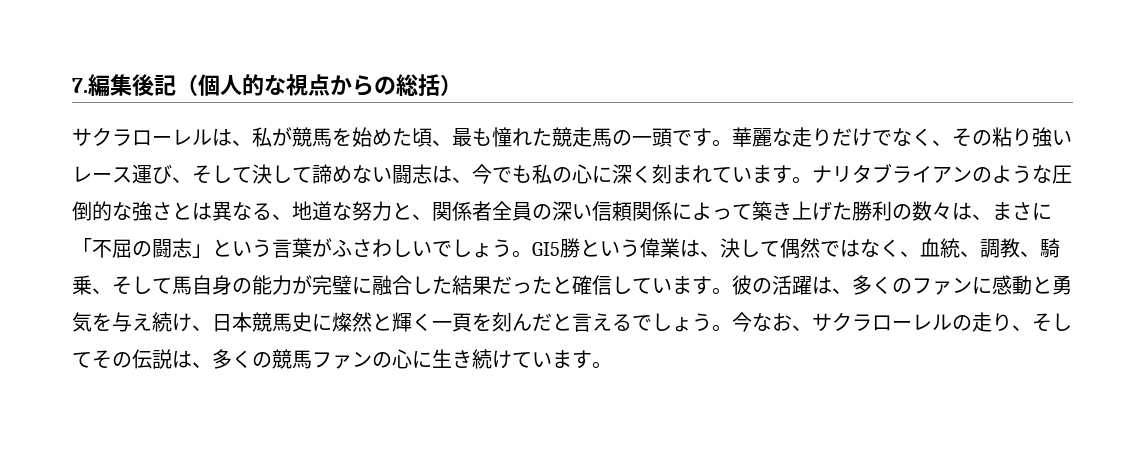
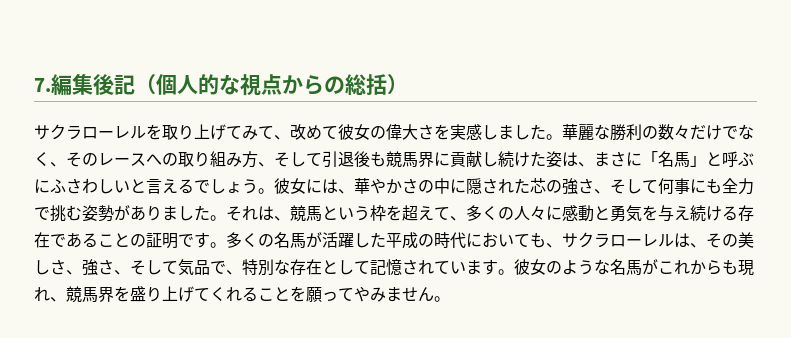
- サクラローレルは、私が競馬を始めた頃、最も憧れた競走馬の一頭です。華麗な走りだけでなく、その粘り強いレース運び、そして決して諦めない闘志は、今でも私の心に深く刻まれています。ナリタブライアンのような圧倒的な強さとは異なる、地道な努力と、関係者全員の深い信頼関係によって築き上げた勝利の数々は、まさに「不屈の闘志」という言葉がふさわしいでしょう。GI5勝という偉業は、決して偶然ではなく、血統、調教、騎乗、そして馬自身の能力が完璧に融合した結果だったと確信しています。彼の活躍は、多くのファンに感動と勇気を与え続け、日本競馬史に燦然と輝く一頁を刻んだと言えるでしょう。今なお、サクラローレルの走り、そしてその伝説は、多くの競馬ファンの心に生き続けています。
+ サクラローレルを取り上げてみて、改めて彼女の偉大さを実感しました。華麗な勝利の数々だけでなく、そのレースへの取り組み方、そして引退後も競馬界に貢献し続けた姿は、まさに「名馬」と呼ぶにふさわしいと言えるでしょう。彼女には、華やかさの中に隠された芯の強さ、そして何事にも全力で挑む姿勢がありました。それは、競馬という枠を超えて、多くの人々に感動と勇気を与え続ける存在であることの証明です。多くの名馬が活躍した平成の時代においても、サクラローレルは、その美しさ、強さ、そして気品で、特別な存在として記憶されています。彼女のような名馬がこれからも現れ、競馬界を盛り上げてくれることを願ってやみません。

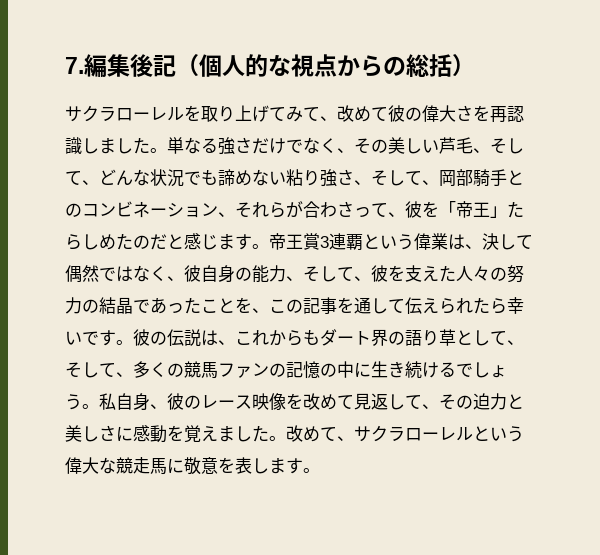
- サクラローレルを取り上げてみて、改めて彼女の偉大さを実感しました。
+ サクラローレルを取り上げてみて、改めて彼の偉大さを再認識しました。
- 華麗な勝利の数々だけでなく、そのレースへの取り組み方、そして引退後も競馬界に貢献し続けた姿は、まさに「名馬」と呼ぶにふさわしいと言えるでしょう。彼女には、華やかさの中に隠された芯の強さ、そして何事にも全力で挑む姿勢がありました。それは、競馬という枠を超えて、多くの人々に感動と勇気を与え続ける存在であることの証明です。多くの名馬が活躍した平成の時代においても、サクラローレルは、その美しさ、強さ、そして気品で、特別な存在として記憶されています。彼女のような名馬がこれからも現れ、競馬界を盛り上げてくれることを願ってやみません。
+ 単なる強さだけでなく、その美しい芦毛、そして、どんな状況でも諦めない粘り強さ、そして、岡部騎手とのコンビネーション、それらが合わさって、彼を「帝王」たらしめたのだと感じます。帝王賞3連覇という偉業は、決して偶然ではなく、彼自身の能力、そして、彼を支えた人々の努力の結晶であったことを、この記事を通して伝えられたら幸いです。彼の伝説は、これからもダート界の語り草として、そして、多くの競馬ファンの記憶の中に生き続けるでしょう。私自身、彼のレース映像を改めて見返して、その迫力と美しさに感動を覚えました。改めて、サクラローレルという偉大な競走馬に敬意を表します。

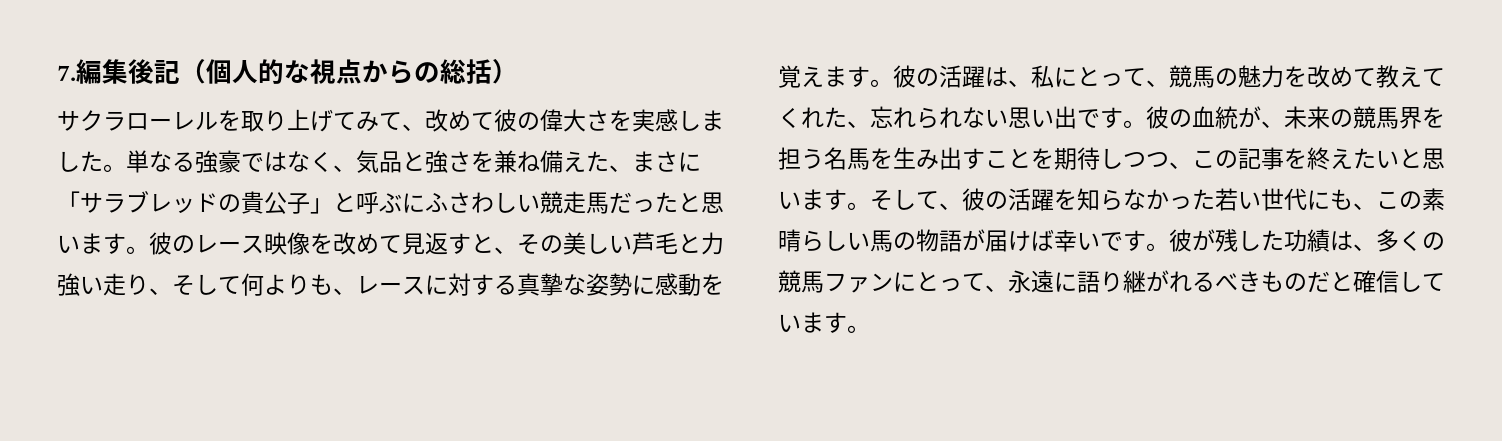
- サクラローレルを取り上げてみて、改めて彼の偉大さを再認識しました。
+ サクラローレルを取り上げてみて、改めて彼の偉大さを実感しました。
- 単なる強さだけでなく、その美しい芦毛、そして、どんな状況でも諦めない粘り強さ、そして、岡部騎手とのコンビネーション、それらが合わさって、彼を「帝王」たらしめたのだと感じます。帝王賞3連覇という偉業は、決して偶然ではなく、彼自身の能力、そして、彼を支えた人々の努力の結晶であったことを、この記事を通して伝えられたら幸いです。彼の伝説は、これからもダート界の語り草として、そして、多くの競馬ファンの記憶の中に生き続けるでしょう。私自身、彼のレース映像を改めて見返して、その迫力と美しさに感動を覚えました。改めて、サクラローレルという偉大な競走馬に敬意を表します。
+ 単なる強豪ではなく、気品と強さを兼ね備えた、まさに「サラブレッドの貴公子」と呼ぶにふさわしい競走馬だったと思います。彼のレース映像を改めて見返すと、その美しい芦毛と力強い走り、そして何よりも、レースに対する真摯な姿勢に感動を覚えます。彼の活躍は、私にとって、競馬の魅力を改めて教えてくれた、忘れられない思い出です。彼の血統が、未来の競馬界を担う名馬を生み出すことを期待しつつ、この記事を終えたいと思います。そして、彼の活躍を知らなかった若い世代にも、この素晴らしい馬の物語が届けば幸いです。彼が残した功績は、多くの競馬ファンにとって、永遠に語り継がれるべきものだと確信しています。

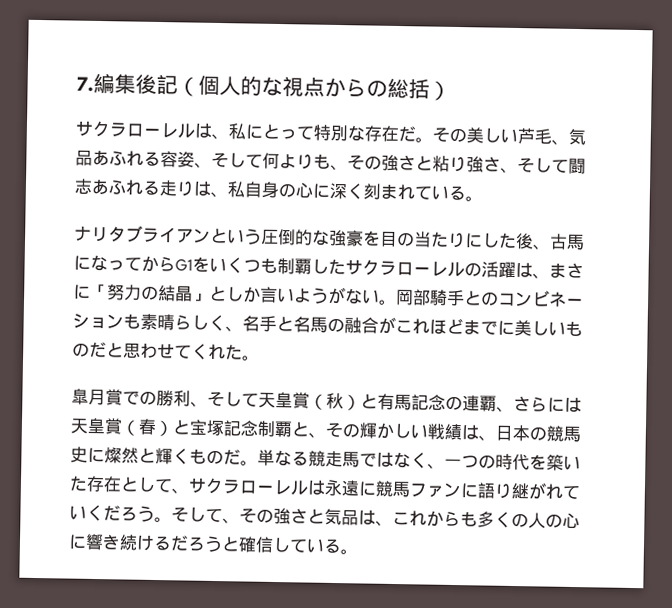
- サクラローレルを取り上げてみて、改めて彼の偉大さを実感しました。単なる強豪ではなく、気品と強さを兼ね備えた、まさに「サラブレッドの貴公子」と呼ぶにふさわしい競走馬だったと思います。彼のレース映像を改めて見返すと、その美しい芦毛と力強い走り、そして何よりも、レースに対する真摯な姿勢に感動を覚えます。彼の活躍は、私にとって、競馬の魅力を改めて教えてくれた、忘れられない思い出です。彼の血統が、未来の競馬界を担う名馬を生み出すことを期待しつつ、この記事を終えたいと思います。そして、彼の活躍を知らなかった若い世代にも、この素晴らしい馬の物語が届けば幸いです。彼が残した功績は、多くの競馬ファンにとって、永遠に語り継がれるべきものだと確信しています。
+ サクラローレルは、私にとって特別な存在だ。その美しい芦毛、気品あふれる容姿、そして何よりも、その強さと粘り強さ、そして闘志あふれる走りは、私自身の心に深く刻まれている。
+ ナリタブライアンという圧倒的な強豪を目の当たりにした後、古馬になってからG1をいくつも制覇したサクラローレルの活躍は、まさに「努力の結晶」としか言いようがない。岡部騎手とのコンビネーションも素晴らしく、名手と名馬の融合がこれほどまでに美しいものだと思わせてくれた。
+ 皐月賞での勝利、そして天皇賞（秋）と有馬記念の連覇、さらには天皇賞（春）と宝塚記念制覇と、その輝かしい戦績は、日本の競馬史に燦然と輝くものだ。単なる競走馬ではなく、一つの時代を築いた存在として、サクラローレルは永遠に競馬ファンに語り継がれていくだろう。そして、その強さと気品は、これからも多くの人の心に響き続けるだろうと確信している。

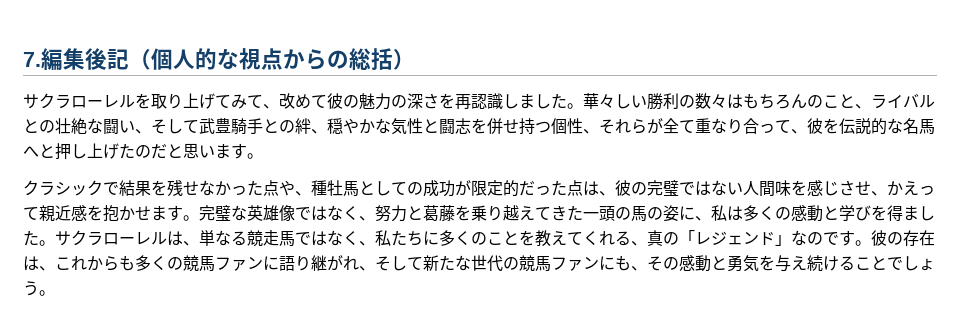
- サクラローレルは、私にとって特別な存在だ。その美しい芦毛、気品あふれる容姿、そして何よりも、その強さと粘り強さ、そして闘志あふれる走りは、私自身の心に深く刻まれている。
- ナリタブライアンという圧倒的な強豪を目の当たりにした後、古馬になってからG1をいくつも制覇したサクラローレルの活躍は、まさに「努力の結晶」としか言いようがない。岡部騎手とのコンビネーションも素晴らしく、名手と名馬の融合がこれほどまでに美しいものだと思わせてくれた。
- 皐月賞での勝利、そして天皇賞（秋）と有馬記念の連覇、さらには天皇賞（春）と宝塚記念制覇と、その輝かしい戦績は、日本の競馬史に燦然と輝くものだ。単なる競走馬ではなく、一つの時代を築いた存在として、サクラローレルは永遠に競馬ファンに語り継がれていくだろう。そして、その強さと気品は、これからも多くの人の心に響き続けるだろうと確信している。
+ サクラローレルを取り上げてみて、改めて彼の魅力の深さを再認識しました。華々しい勝利の数々はもちろんのこと、ライバルとの壮絶な闘い、そして武豊騎手との絆、穏やかな気性と闘志を併せ持つ個性、それらが全て重なり合って、彼を伝説的な名馬へと押し上げたのだと思います。
+ クラシックで結果を残せなかった点や、種牡馬としての成功が限定的だった点は、彼の完璧ではない人間味を感じさせ、かえって親近感を抱かせます。完璧な英雄像ではなく、努力と葛藤を乗り越えてきた一頭の馬の姿に、私は多くの感動と学びを得ました。サクラローレルは、単なる競走馬ではなく、私たちに多くのことを教えてくれる、真の「レジェンド」なのです。彼の存在は、これからも多くの競馬ファンに語り継がれ、そして新たな世代の競馬ファンにも、その感動と勇気を与え続けることでしょう。

